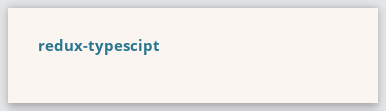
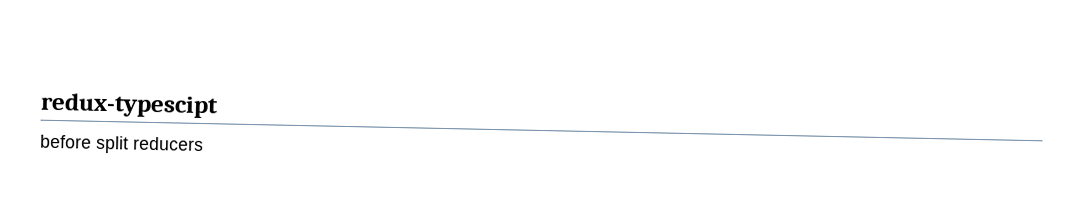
+ before split reducers

